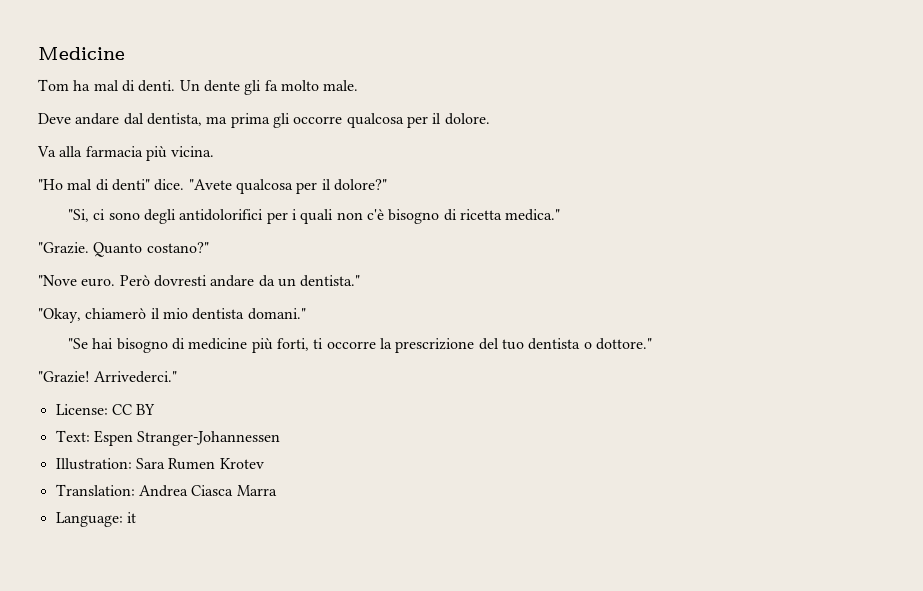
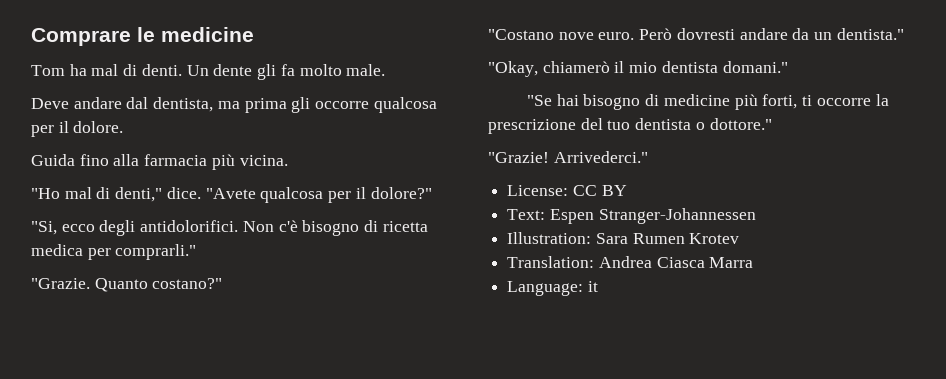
- Medicine
+ Comprare le medicine
- Va alla farmacia più vicina.
+ Guida fino alla farmacia più vicina.
- "Ho mal di denti" dice.
+ "Ho mal di denti," dice.
- "Si, ci sono degli antidolorifici per i quali non c'è bisogno di ricetta medica."
+ "Si, ecco degli antidolorifici. Non c'è bisogno di ricetta medica per comprarli."
- "Nove euro.
+ "Costano nove euro.

